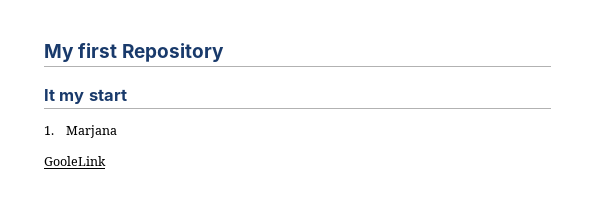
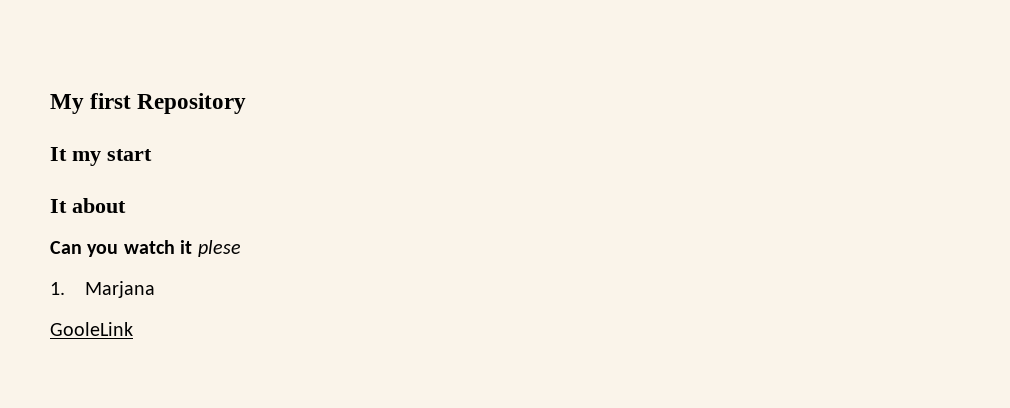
+ It about
+ Can you watch it plese

